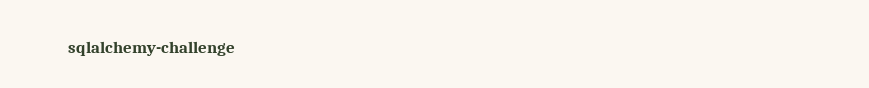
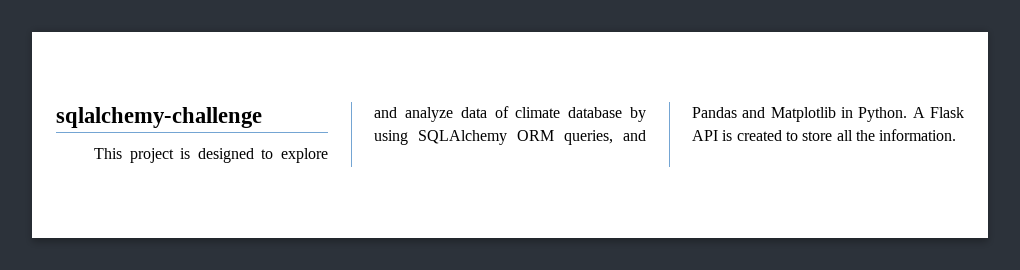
+ This project is designed to explore and analyze data of climate database by using SQLAlchemy ORM queries, and Pandas and Matplotlib in Python. A Flask API is created to store all the information.

